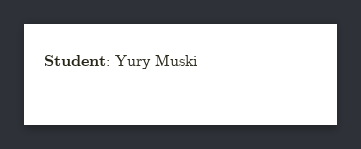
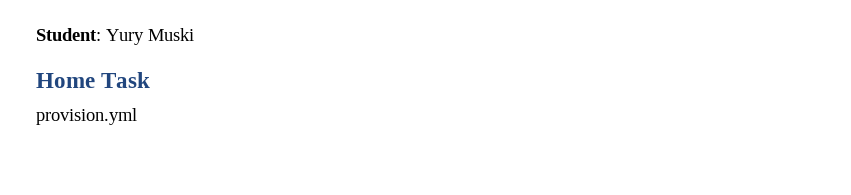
+ Home Task
+ provision.yml

